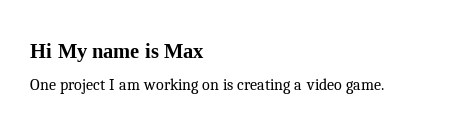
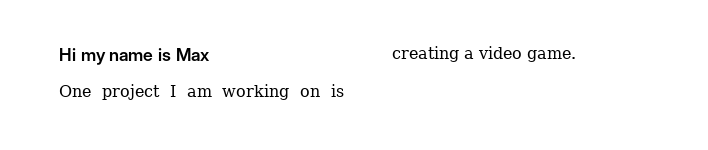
- Hi My name is Max
+ Hi my name is Max

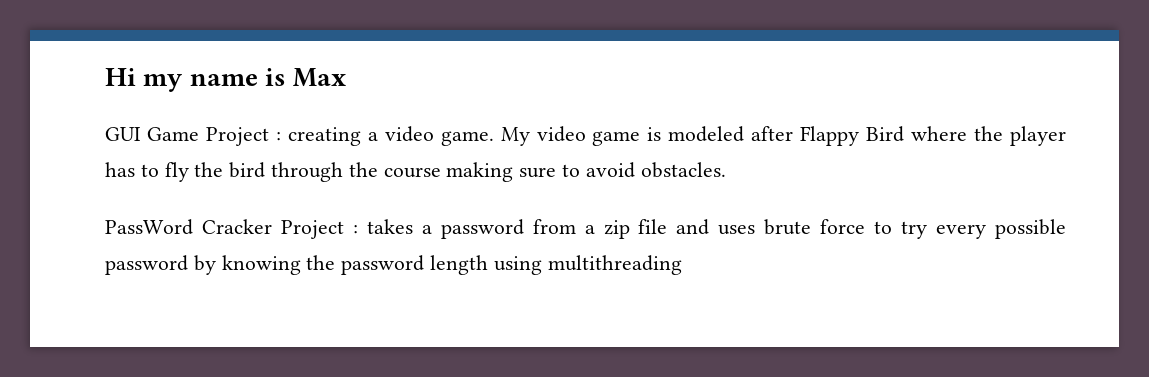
- One project I am working on is creating a video game.
+ GUI Game Project : creating a video game. My video game is modeled after Flappy Bird where the player has to fly the bird through the course making sure to avoid obstacles.
+ PassWord Cracker Project : takes a password from a zip file and uses brute force to try every possible password by knowing the password length using multithreading

